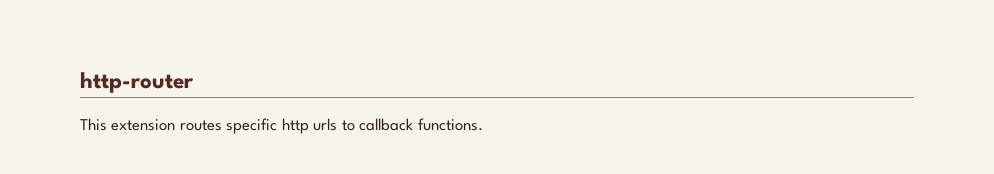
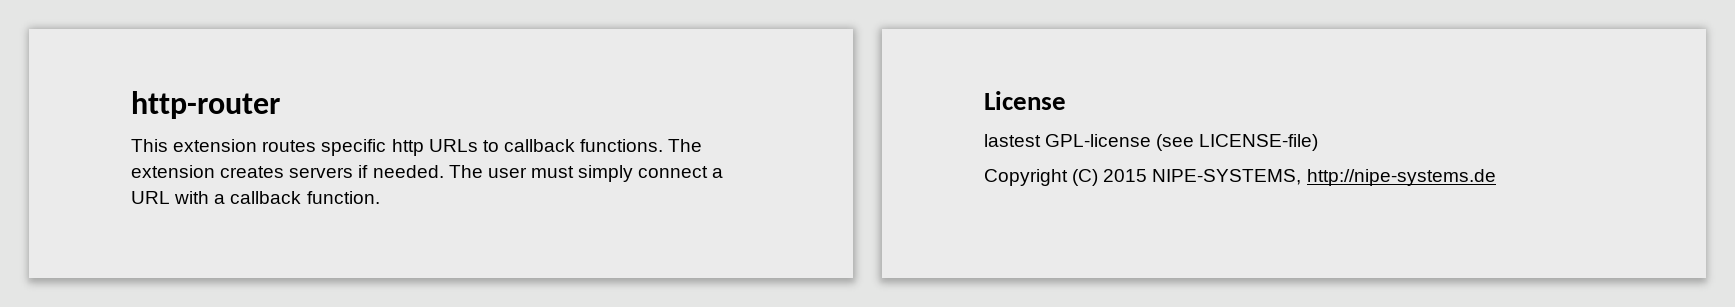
- This extension routes specific http urls to callback functions.
+ This extension routes specific http URLs to callback functions.
+ The extension creates servers if needed. The user must simply connect a URL with a callback function.
+ License
+ lastest GPL-license (see LICENSE-file)
+ Copyright (C) 2015 NIPE-SYSTEMS, http://nipe-systems.de

